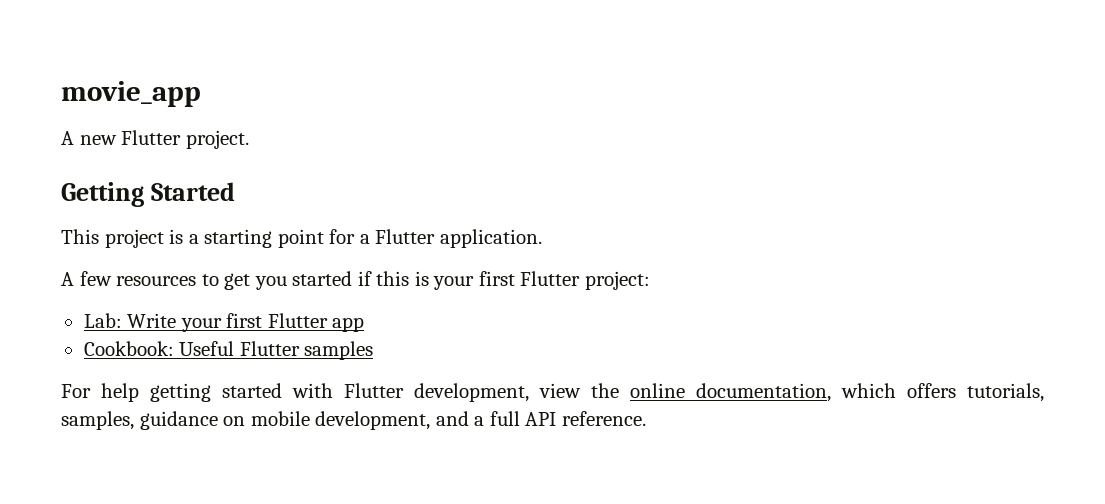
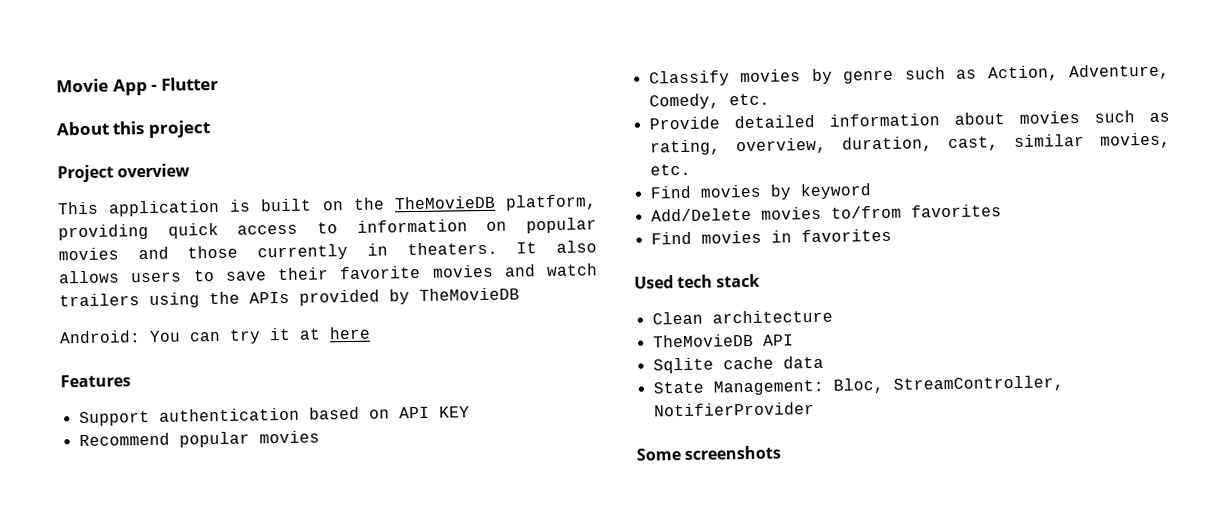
- movie_app
- A new Flutter project.
- Getting Started
- This project is a starting point for a Flutter application.
- A few resources to get you started if this is your first Flutter project:
- Lab: Write your first Flutter app
- Cookbook: Useful Flutter samples
- For help getting started with Flutter development, view the online documentation, which offers tutorials, samples, guidance on mobile development, and a full API reference.
+ Movie App - Flutter
+ About this project
+ Project overview
+ This application is built on the TheMovieDB platform, providing quick access to information on popular movies and those currently in theaters. It also allows users to save their favorite movies and watch trailers using the APIs provided by TheMovieDB
+ Android: You can try it at here
+ Features
+ Support authentication based on API KEY
+ Recommend popular movies
+ Classify movies by genre such as Action, Adventure, Comedy, etc.
+ Provide detailed information about movies such as rating, overview, duration, cast, similar movies, etc.
+ Find movies by keyword
+ Add/Delete movies to/from favorites
+ Find movies in favorites
+ Used tech stack
+ Clean architecture
+ TheMovieDB API
+ Sqlite cache data
+ State Management: Bloc, StreamController, NotifierProvider
+ Some screenshots

